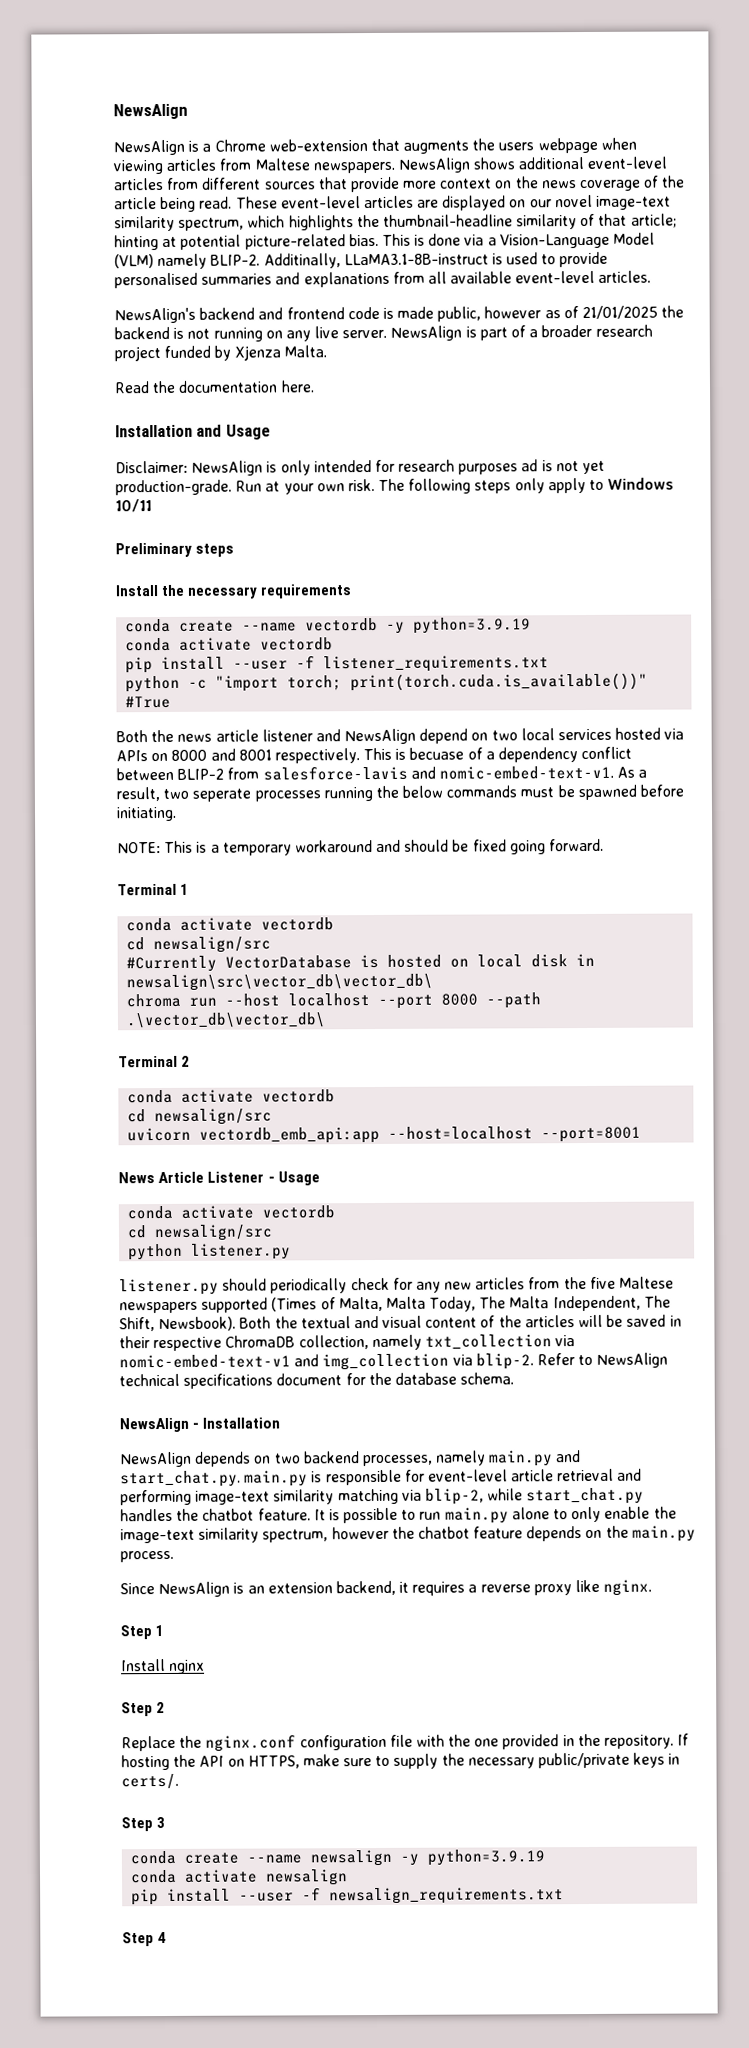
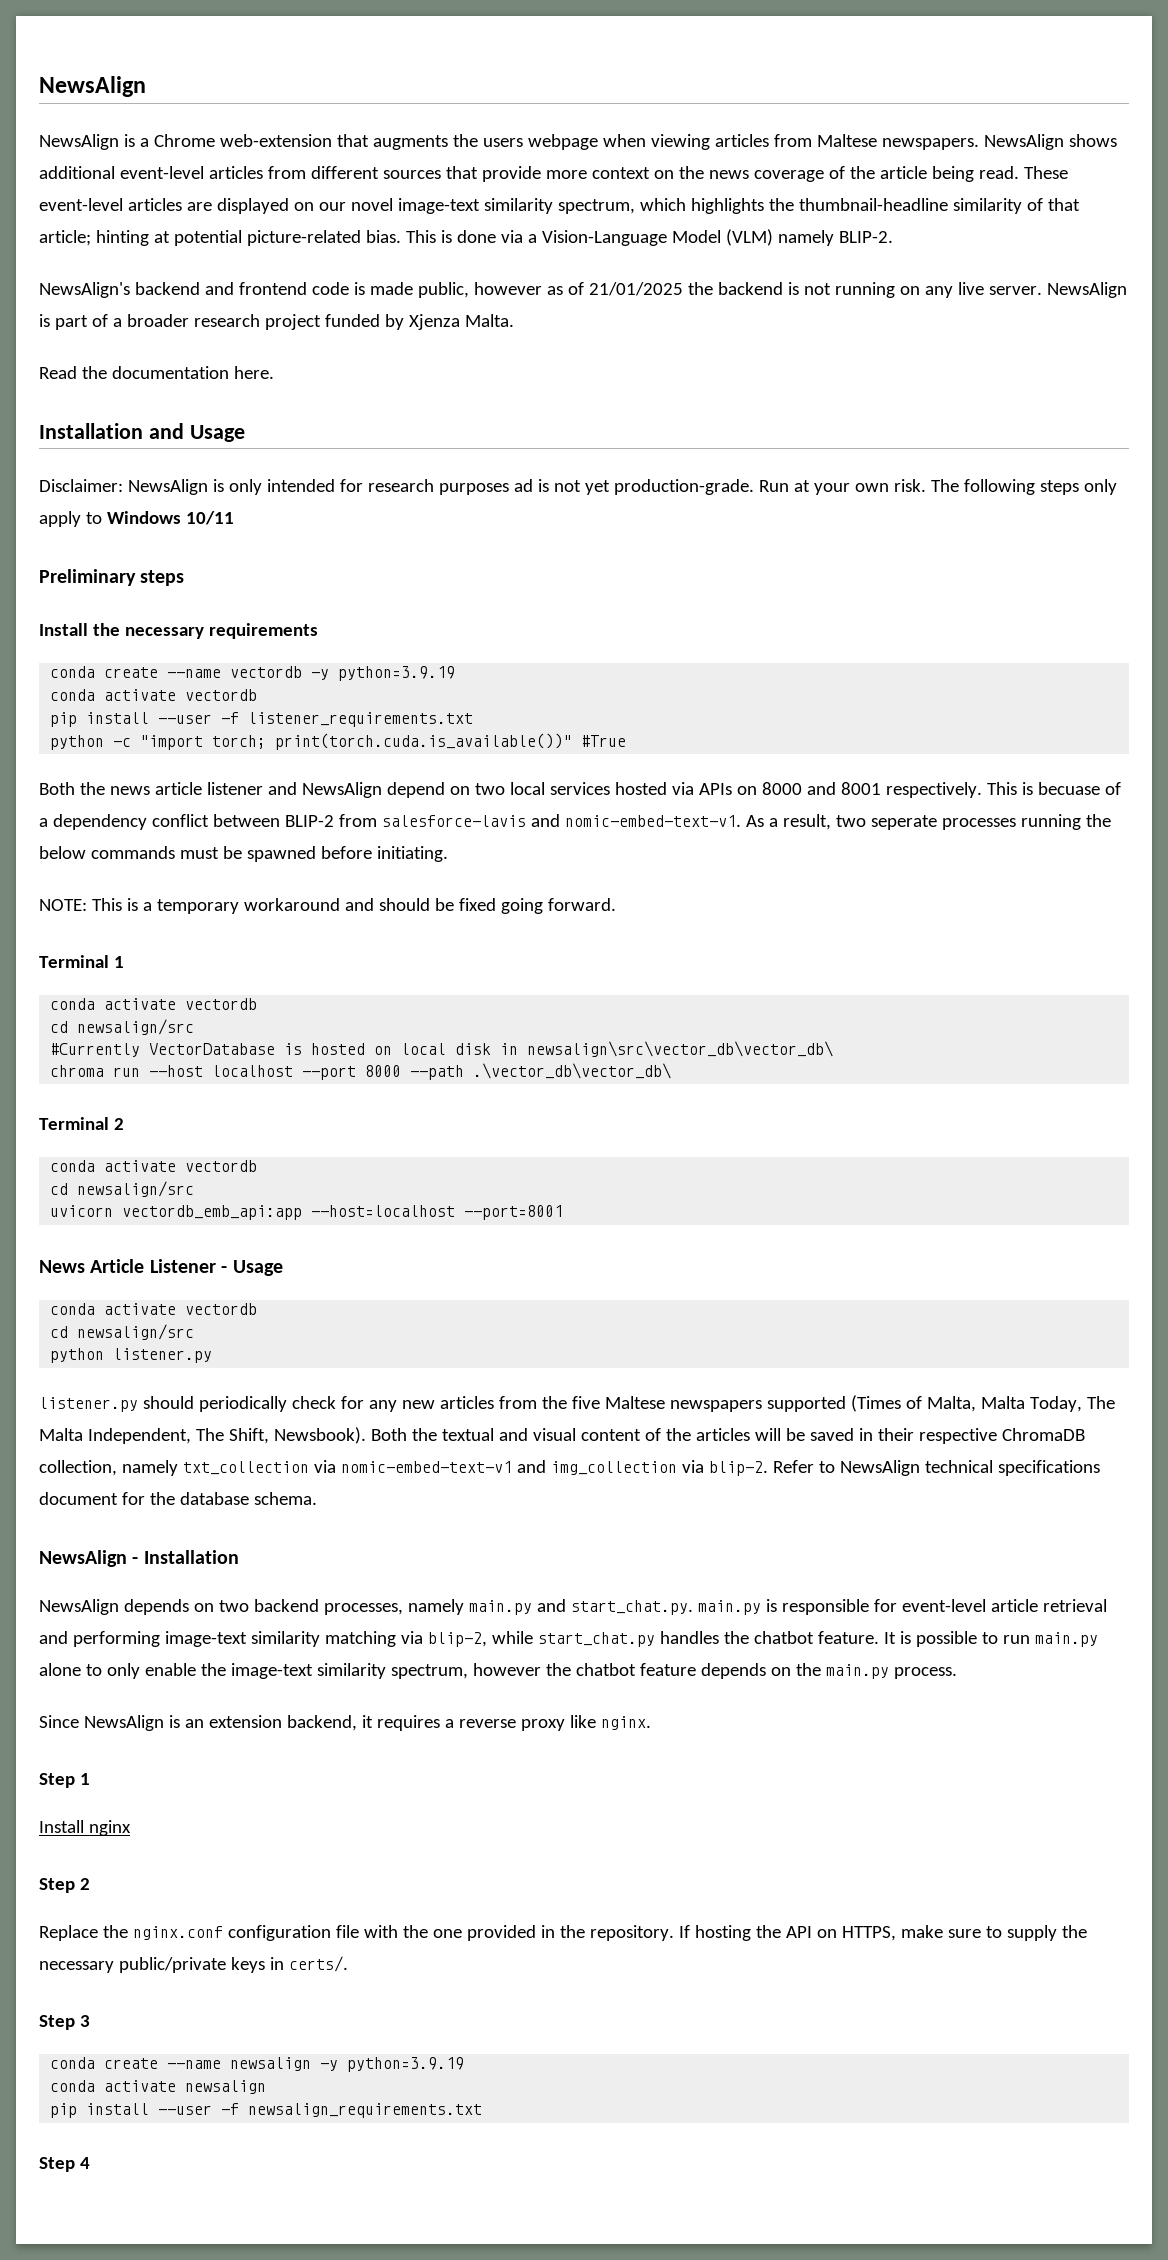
- Additinally, LLaMA3.1-8B-instruct is used to provide personalised summaries and explanations from all available event-level articles.

